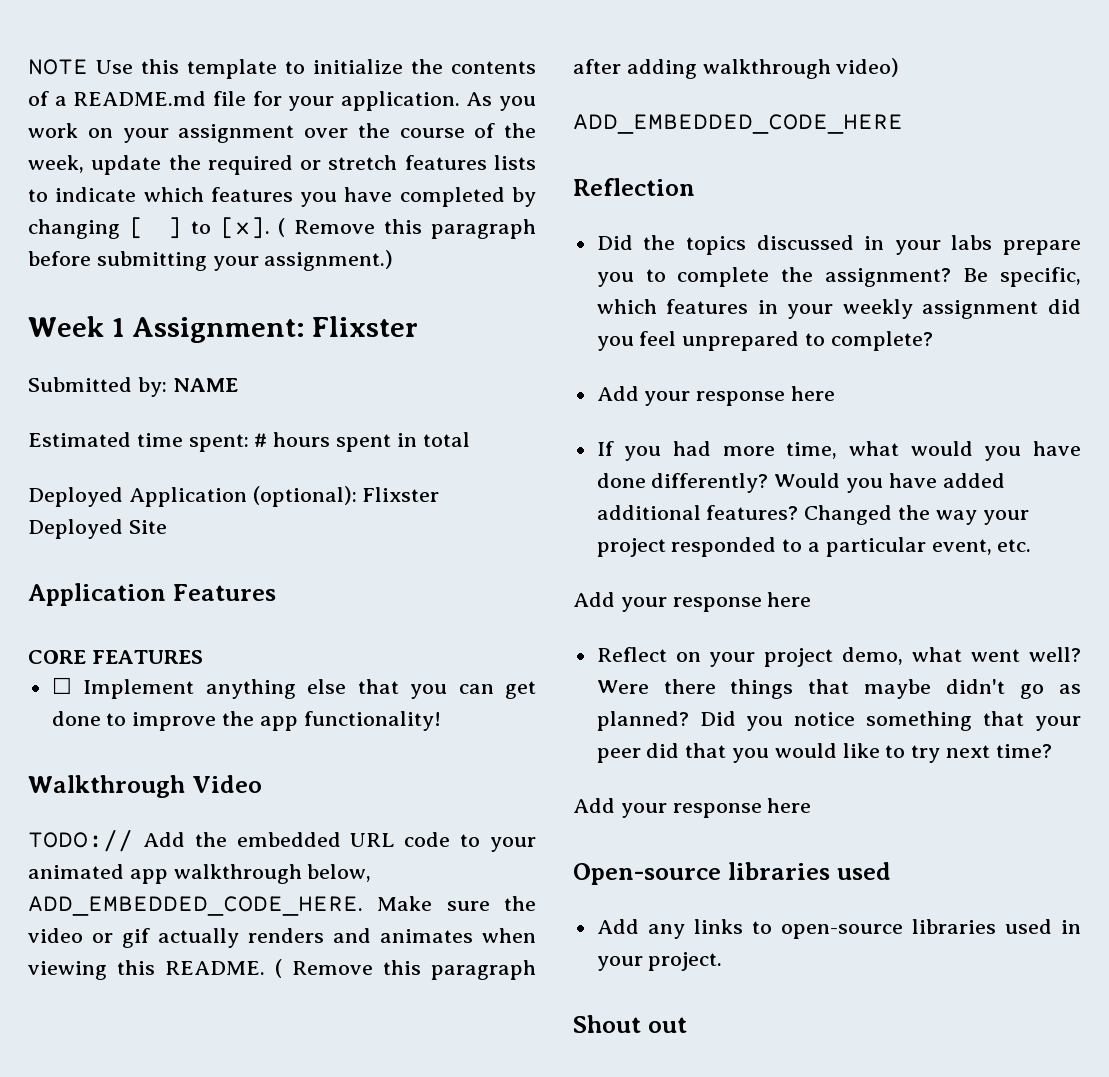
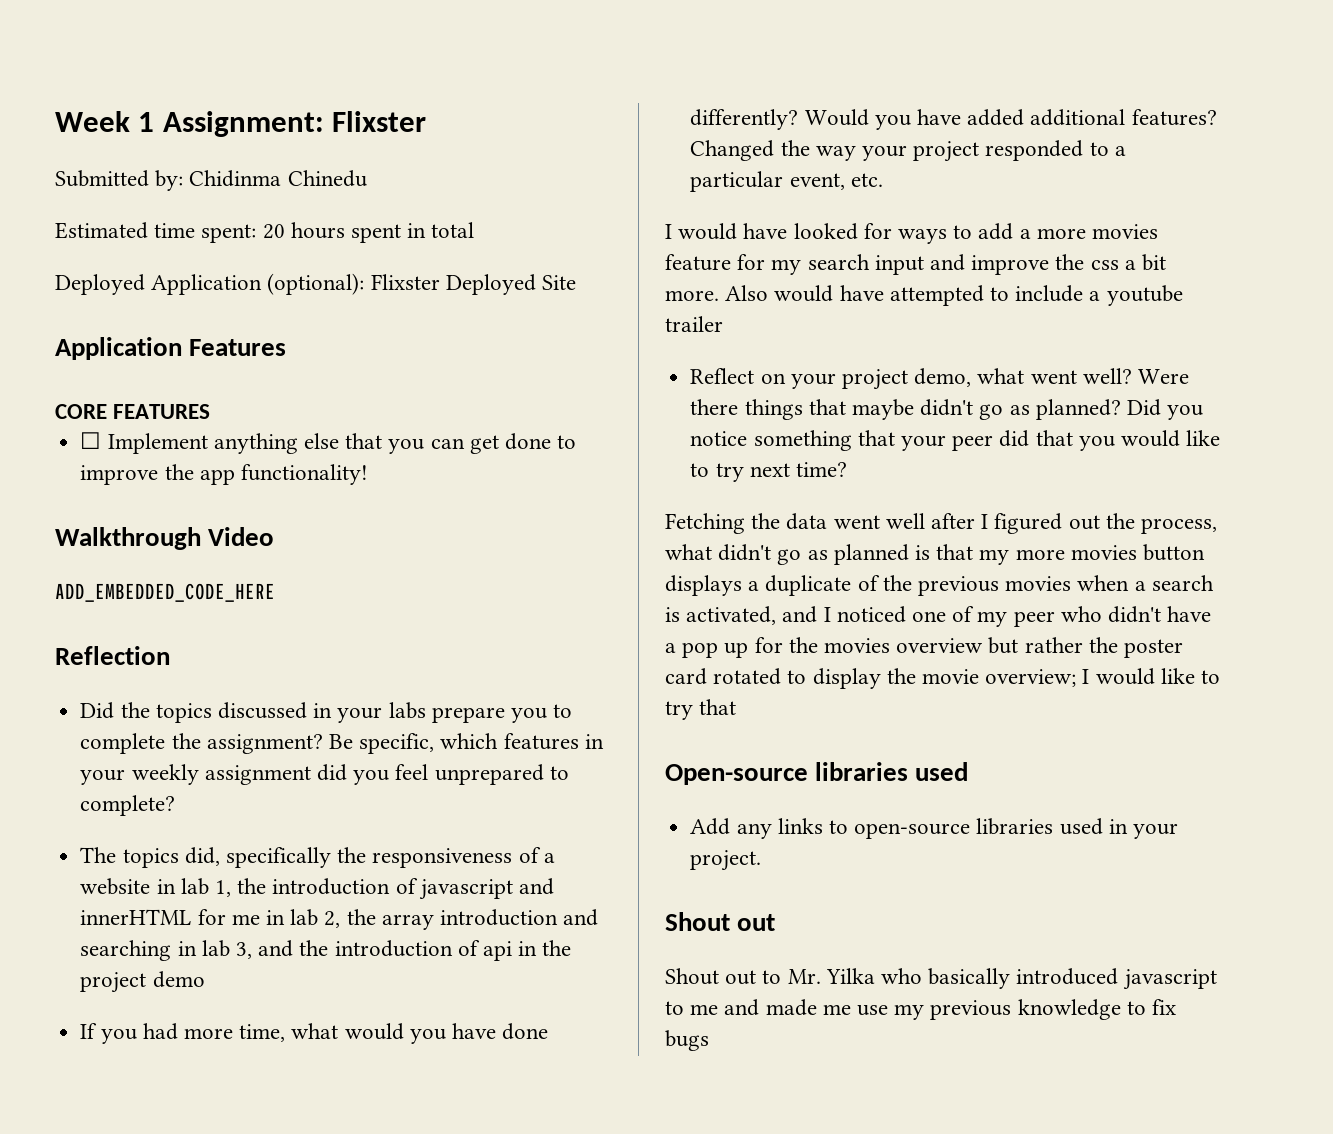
- NOTE Use this template to initialize the contents of a README.md file for your application. As you work on your assignment over the course of the week, update the required or stretch features lists to indicate which features you have completed by changing [ ] to [x]. ( Remove this paragraph before submitting your assignment.)
- Submitted by: NAME
+ Submitted by: Chidinma Chinedu
- Estimated time spent: # hours spent in total
+ Estimated time spent: 20 hours spent in total
- TODO:// Add the embedded URL code to your animated app walkthrough below, ADD_EMBEDDED_CODE_HERE. Make sure the video or gif actually renders and animates when viewing this README. ( Remove this paragraph after adding walkthrough video)
  Be specific, which features in your weekly assignment did you feel unprepared to complete?
- Add your response here
+ The topics did, specifically the responsiveness of a website in lab 1, the introduction of javascript and innerHTML for me in lab 2, the array introduction and searching in lab 3, and the introduction of api in the project demo
  Changed the way your project responded to a particular event, etc.
- Add your response here
+ I would have looked for ways to add a more movies feature for my search input and improve the css a bit more. Also would have attempted to include a youtube trailer
  Did you notice something that your peer did that you would like to try next time?
- Add your response here
+ Fetching the data went well after I figured out the process, what didn't go as planned is that my more movies button displays a duplicate of the previous movies when a search is activated, and I noticed one of my peer who didn't have a pop up for the movies overview but rather the poster card rotated to display the movie overview; I would like to try that
+ Shout out to Mr. Yilka who basically introduced javascript to me and made me use my previous knowledge to fix bugs

